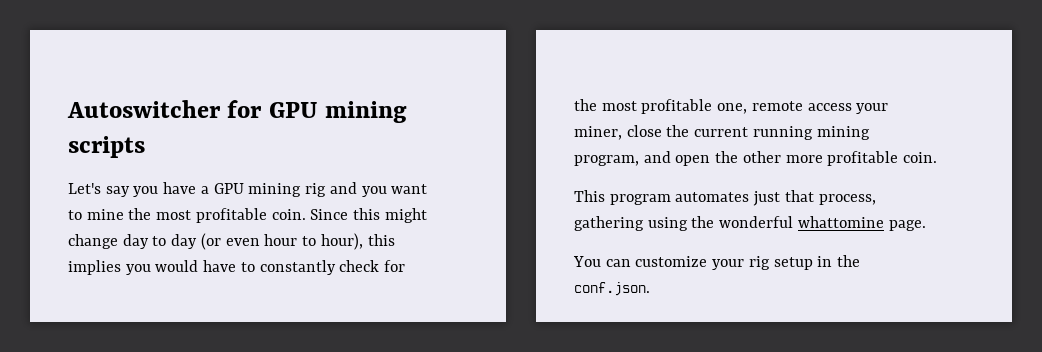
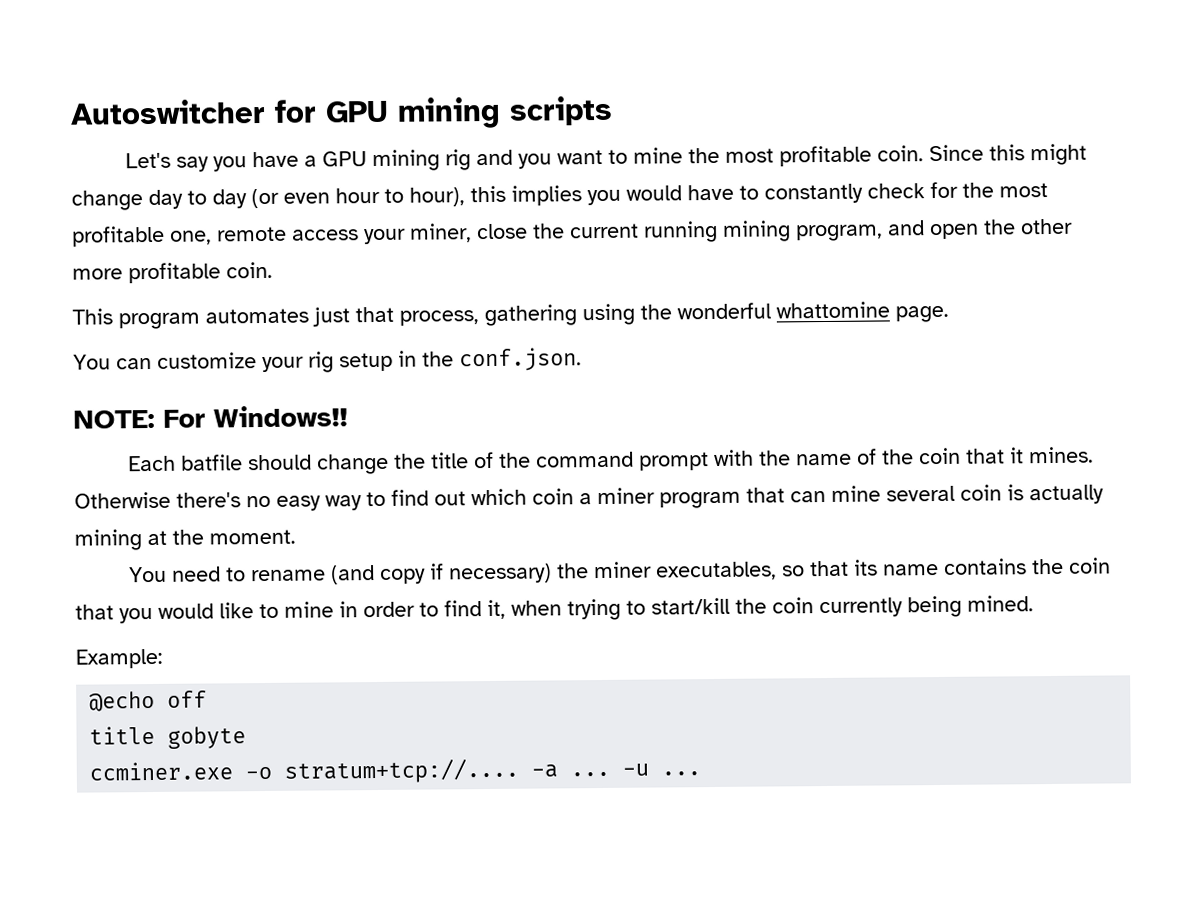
+ NOTE: For Windows!!
+ Each batfile should change the title of the command prompt with the name of the coin that it mines. Otherwise there's no easy way to find out which coin a miner program that can mine several coin is actually mining at the moment.
+ You need to rename (and copy if necessary) the miner executables, so that its name contains the coin that you would like to mine in order to find it, when trying to start/kill the coin currently being mined.
+ Example:
+ @echo off
+ title gobyte
+ ccminer.exe -o stratum+tcp://.... -a ... -u ...

